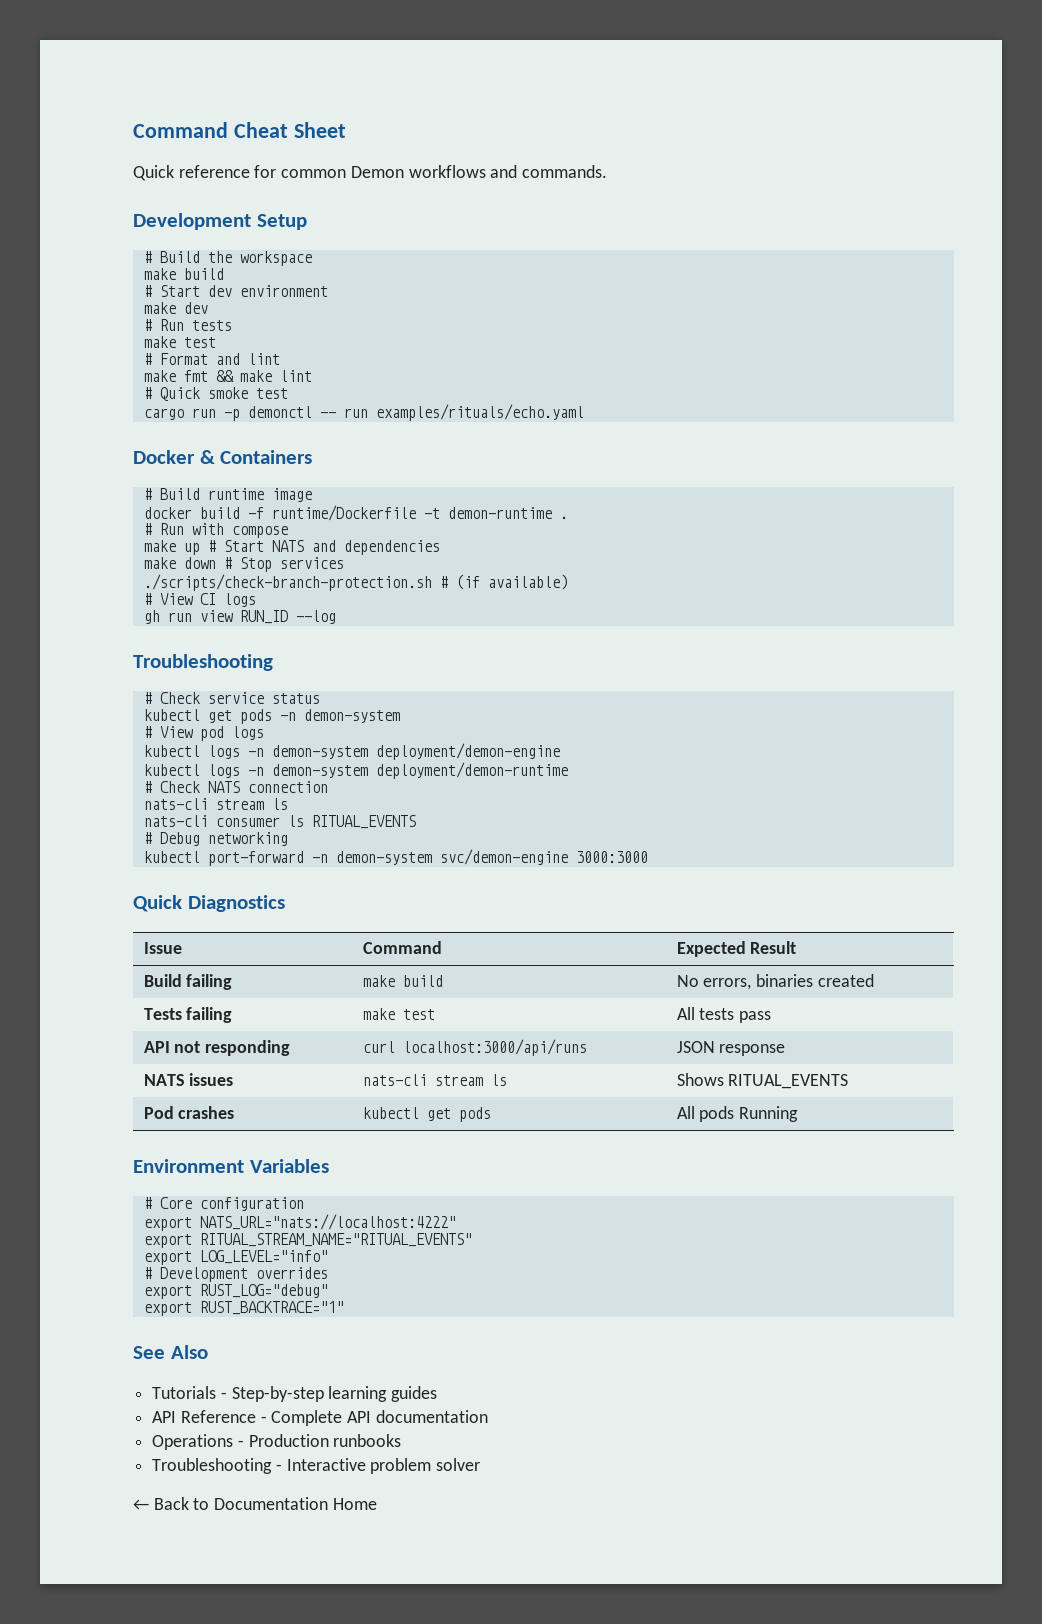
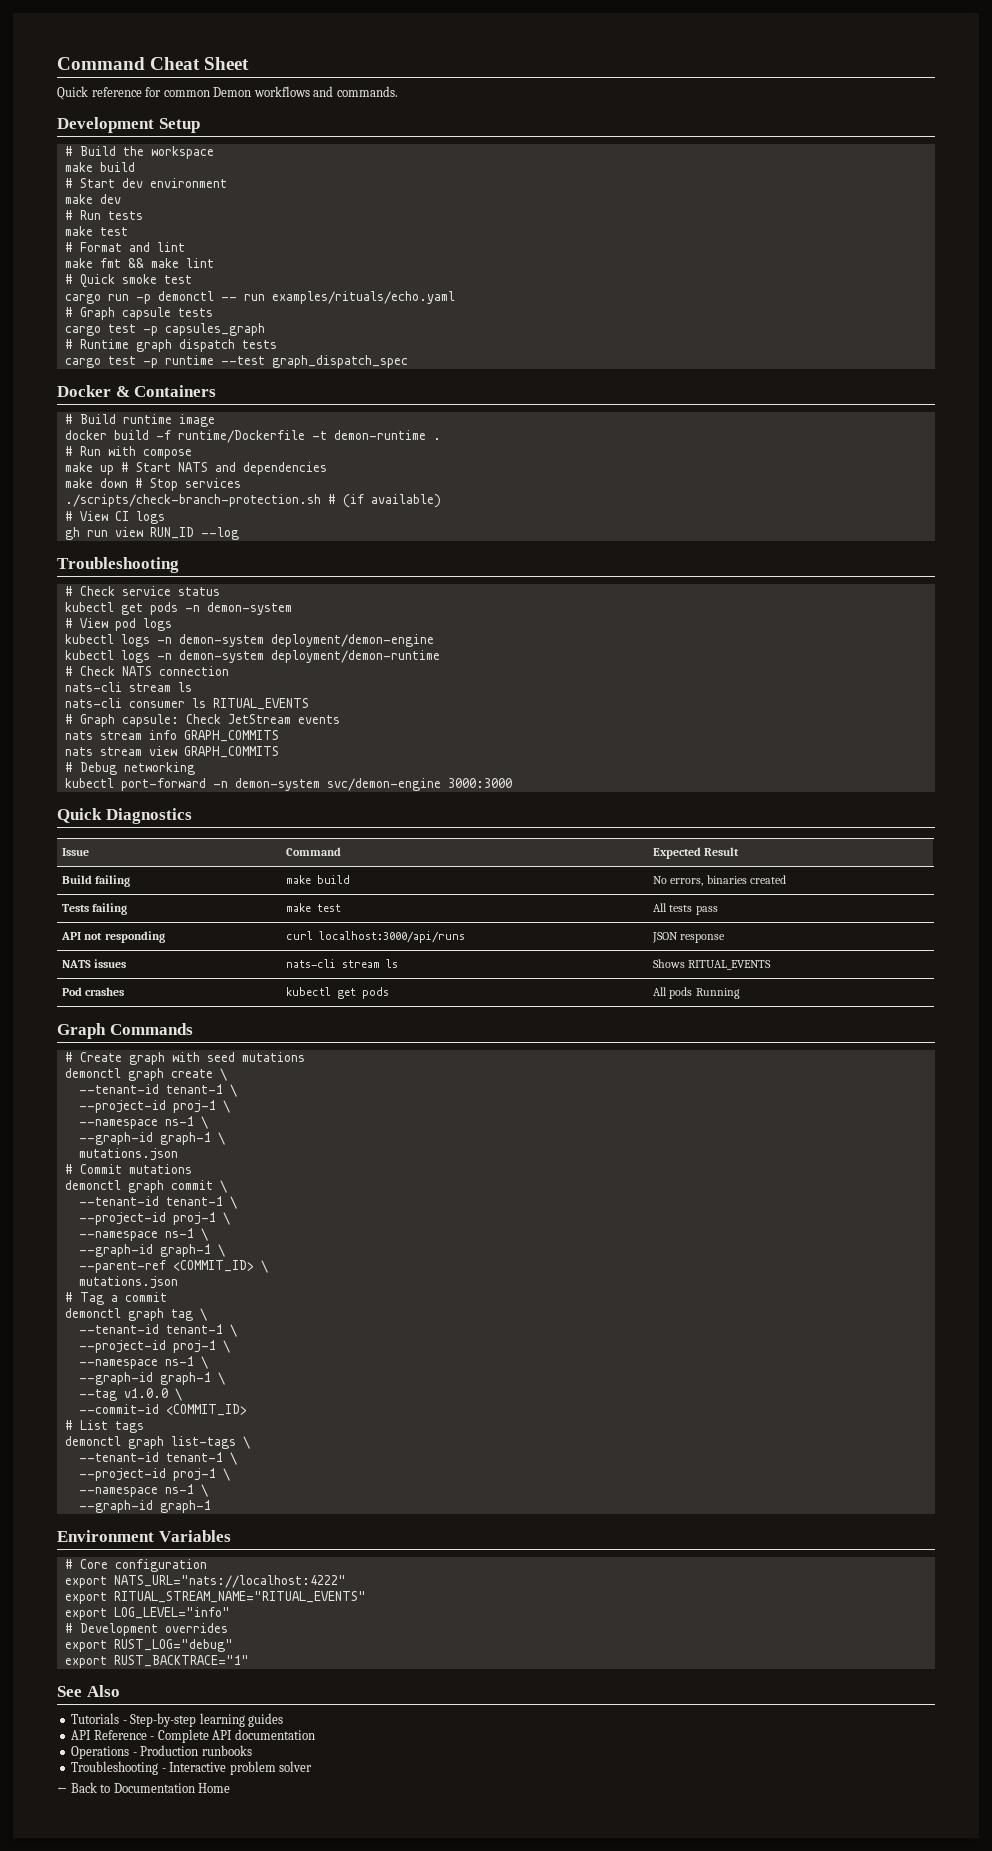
+ # Graph capsule tests
+ cargo test -p capsules_graph
+ # Runtime graph dispatch tests
+ cargo test -p runtime --test graph_dispatch_spec
+ # Graph capsule: Check JetStream events
+ nats stream info GRAPH_COMMITS
+ nats stream view GRAPH_COMMITS
+ Graph Commands
+ # Create graph with seed mutations
+ demonctl graph create \
+ --tenant-id tenant-1 \
+ --project-id proj-1 \
+ --namespace ns-1 \
+ --graph-id graph-1 \
+ mutations.json
+ # Commit mutations
+ demonctl graph commit \
+ --tenant-id tenant-1 \
+ --project-id proj-1 \
+ --namespace ns-1 \
+ --graph-id graph-1 \
+ --parent-ref <COMMIT_ID> \
+ mutations.json
+ # Tag a commit
+ demonctl graph tag \
+ --tenant-id tenant-1 \
+ --project-id proj-1 \
+ --namespace ns-1 \
+ --graph-id graph-1 \
+ --tag v1.0.0 \
+ --commit-id <COMMIT_ID>
+ # List tags
+ demonctl graph list-tags \
+ --tenant-id tenant-1 \
+ --project-id proj-1 \
+ --namespace ns-1 \
+ --graph-id graph-1

